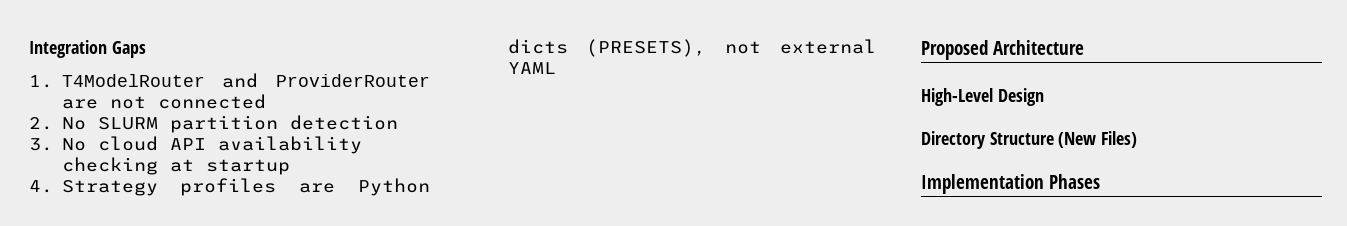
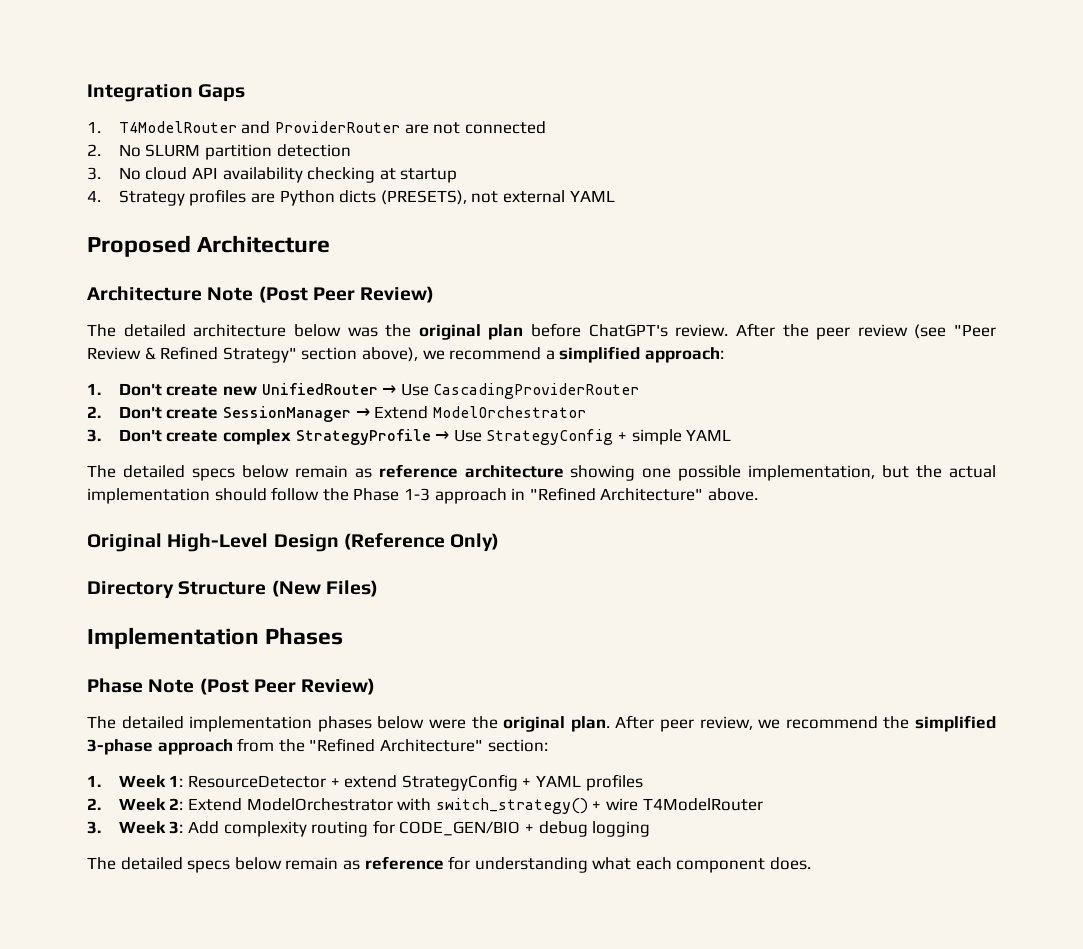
- High-Level Design
+ Architecture Note (Post Peer Review)
+ The detailed architecture below was the original plan before ChatGPT's review. After the peer review (see "Peer Review & Refined Strategy" section above), we recommend a simplified approach:
+ 1. Don't create new UnifiedRouter → Use CascadingProviderRouter
+ 2. Don't create SessionManager → Extend ModelOrchestrator
+ 3. Don't create complex StrategyProfile → Use StrategyConfig + simple YAML
+ The detailed specs below remain as reference architecture showing one possible implementation, but the actual implementation should follow the Phase 1-3 approach in "Refined Architecture" above.
+ Original High-Level Design (Reference Only)
+ Phase Note (Post Peer Review)
+ The detailed implementation phases below were the original plan. After peer review, we recommend the simplified 3-phase approach from the "Refined Architecture" section:
+ 1. Week 1: ResourceDetector + extend StrategyConfig + YAML profiles
+ 2. Week 2: Extend ModelOrchestrator with switch_strategy() + wire T4ModelRouter
+ 3. Week 3: Add complexity routing for CODE_GEN/BIO + debug logging
+ The detailed specs below remain as reference for understanding what each component does.

